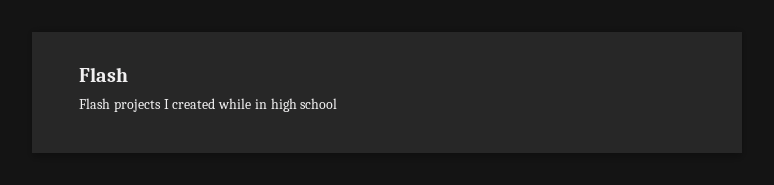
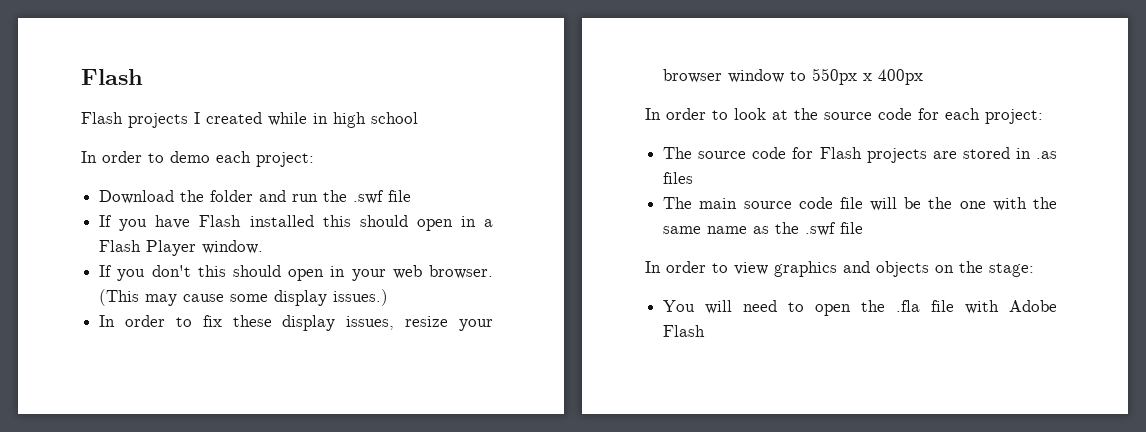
+ In order to demo each project:
+ Download the folder and run the .swf file
+ If you have Flash installed this should open in a Flash Player window.
+ If you don't this should open in your web browser. (This may cause some display issues.)
+ In order to fix these display issues, resize your browser window to 550px x 400px
+ In order to look at the source code for each project:
+ The source code for Flash projects are stored in .as files
+ The main source code file will be the one with the same name as the .swf file
+ In order to view graphics and objects on the stage:
+ You will need to open the .fla file with Adobe Flash

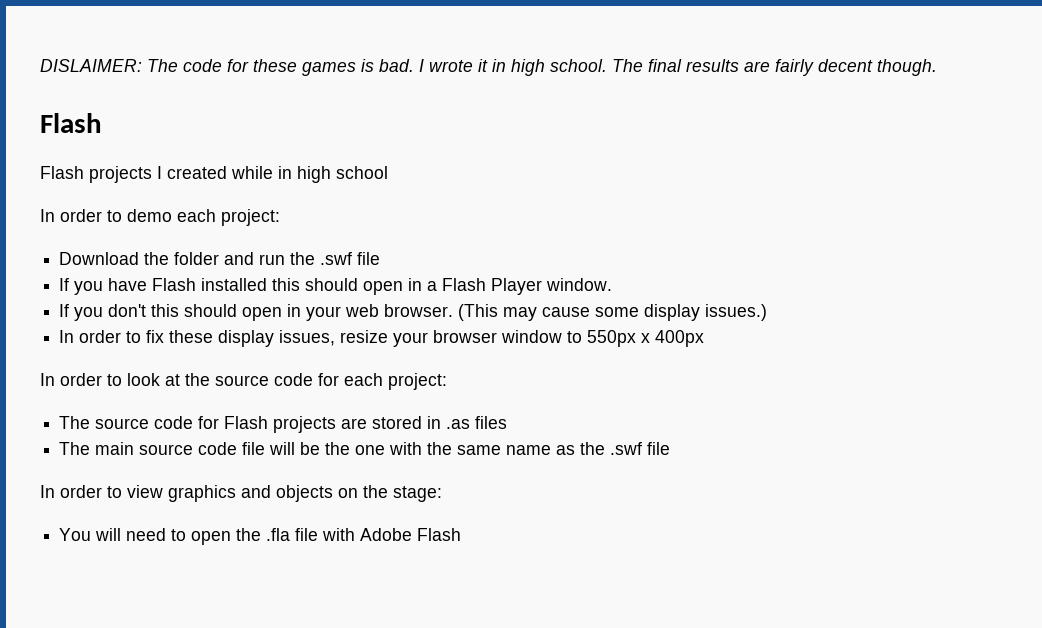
+ DISLAIMER: The code for these games is bad. I wrote it in high school. The final results are fairly decent though.

